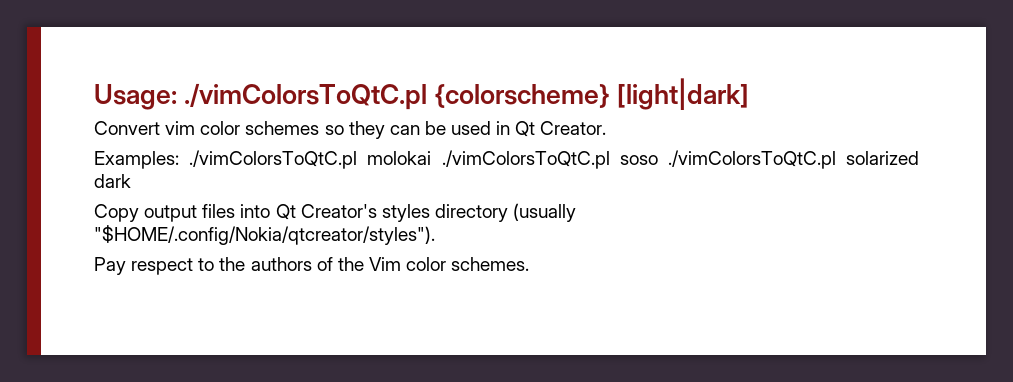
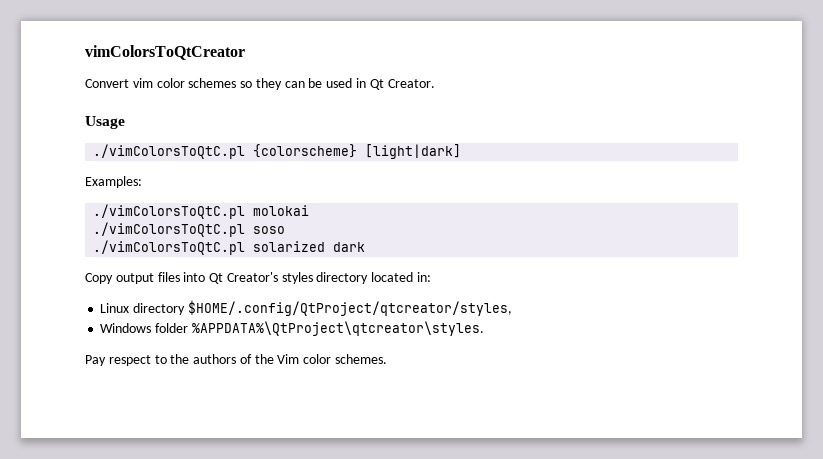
- Usage: ./vimColorsToQtC.pl {colorscheme} [light|dark]
+ vimColorsToQtCreator
+ Usage
+ ./vimColorsToQtC.pl {colorscheme} [light|dark]
- Examples: ./vimColorsToQtC.pl molokai ./vimColorsToQtC.pl soso ./vimColorsToQtC.pl solarized dark
+ Examples:
+ ./vimColorsToQtC.pl molokai
+ ./vimColorsToQtC.pl soso
+ ./vimColorsToQtC.pl solarized dark
- Copy output files into Qt Creator's styles directory (usually "$HOME/.config/Nokia/qtcreator/styles").
+ Copy output files into Qt Creator's styles directory located in:
+ Linux directory $HOME/.config/QtProject/qtcreator/styles,
+ Windows folder %APPDATA%\QtProject\qtcreator\styles.

